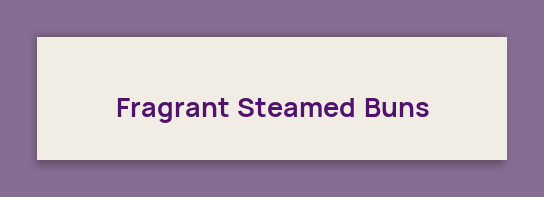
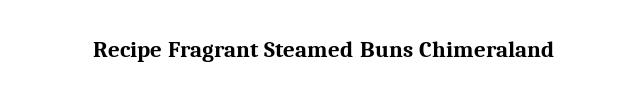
- Fragrant Steamed Buns
+ Recipe Fragrant Steamed Buns Chimeraland

